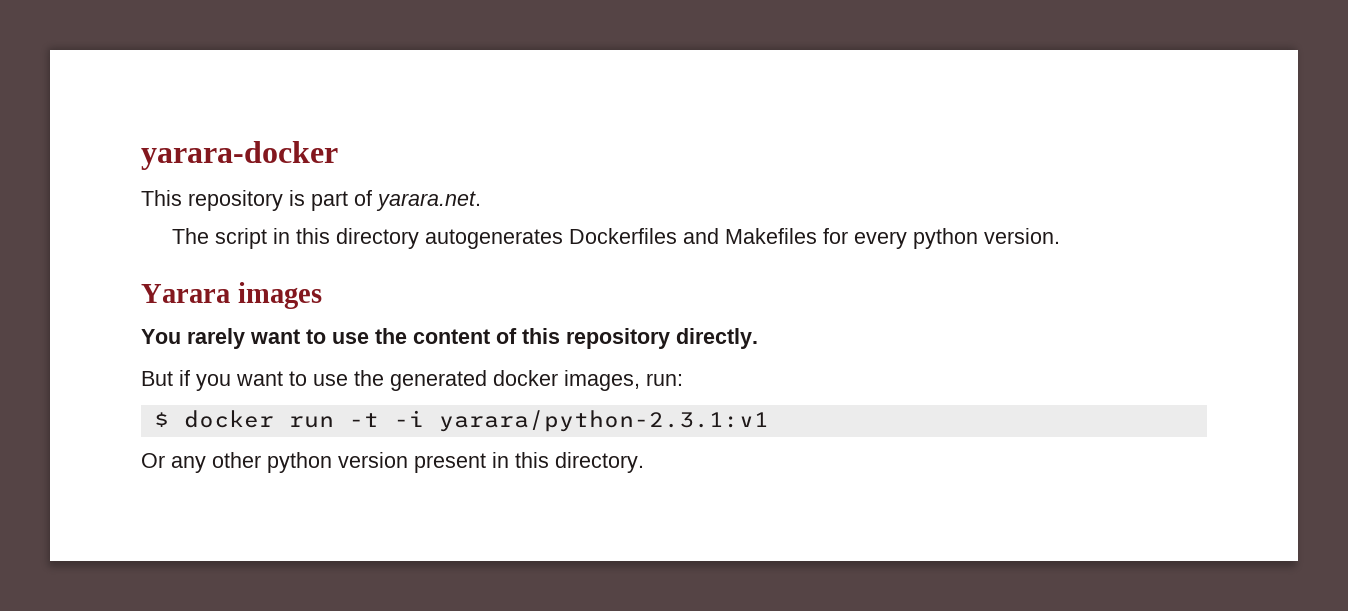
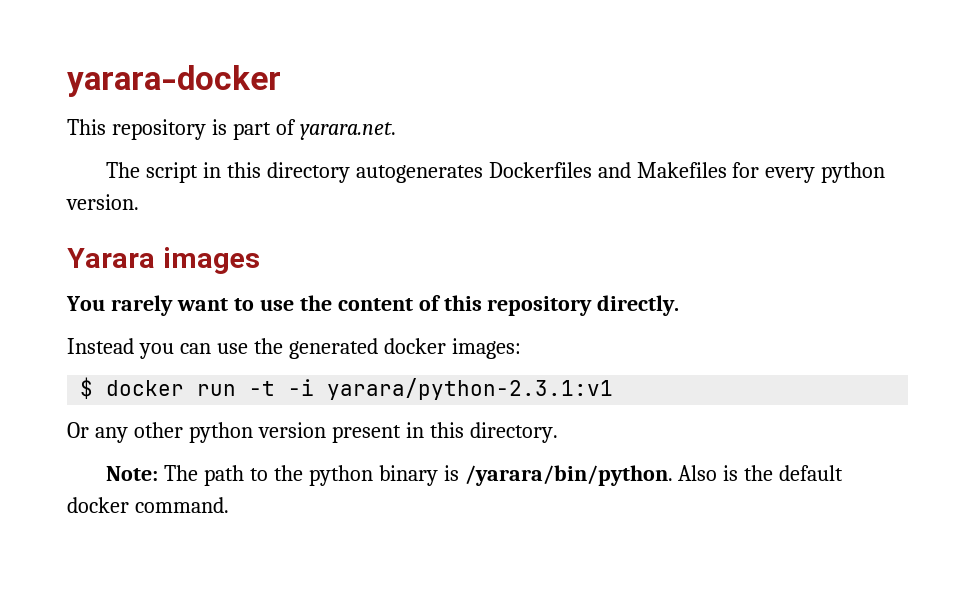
- But if you want to use the generated docker images, run:
+ Instead you can use the generated docker images:
+ Note: The path to the python binary is /yarara/bin/python. Also is the default docker command.

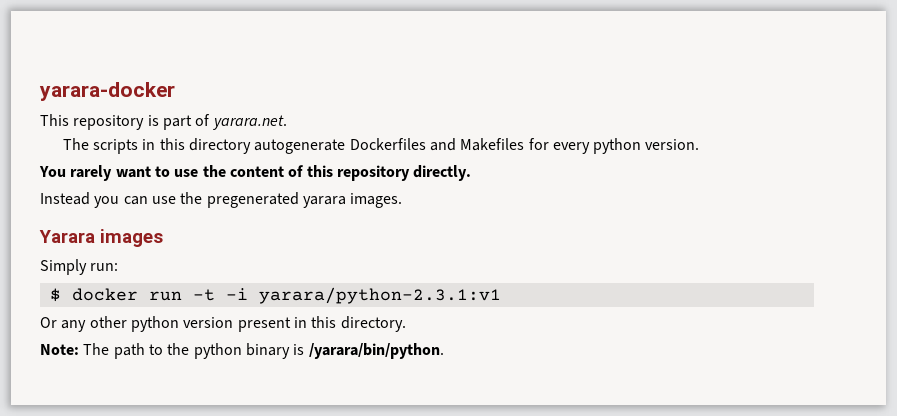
- The script in this directory autogenerates Dockerfiles and Makefiles for every python version.
+ The scripts in this directory autogenerate Dockerfiles and Makefiles for every python version.
- Yarara images
- Instead you can use the generated docker images:
+ Instead you can use the pregenerated yarara images.
+ Yarara images
+ Simply run:
- Also is the default docker command.

